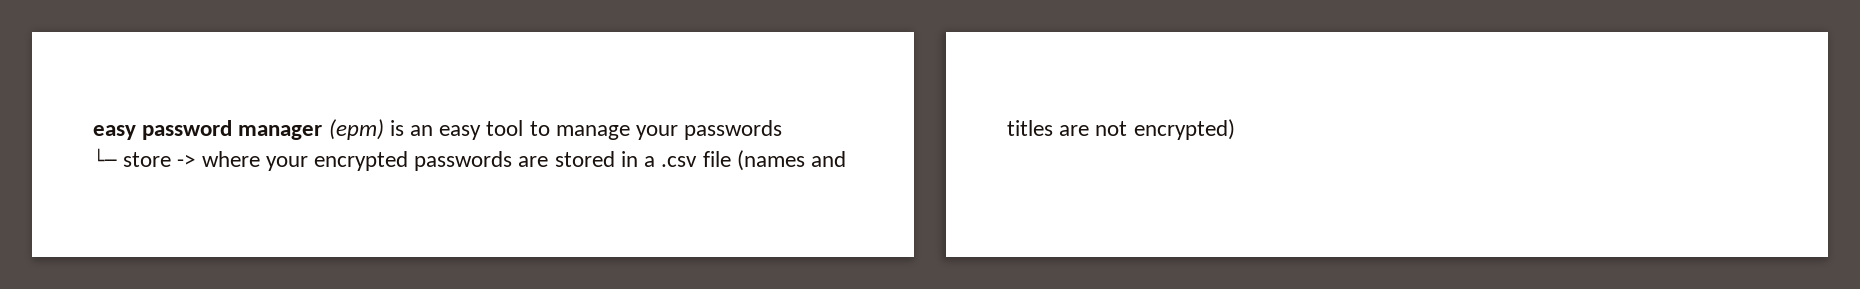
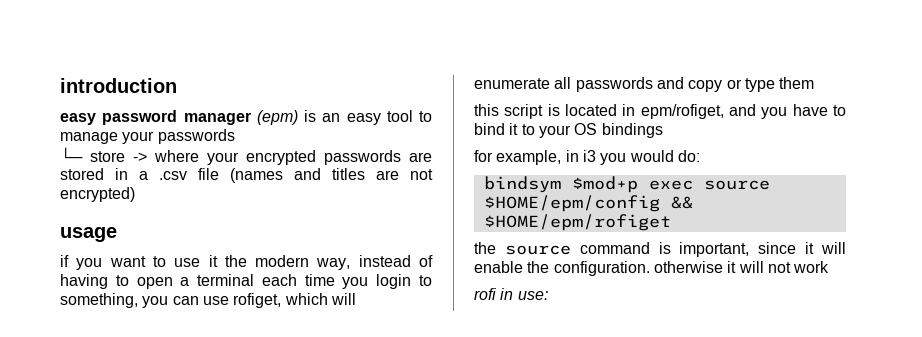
+ introduction
+ usage
+ if you want to use it the modern way, instead of having to open a terminal each time you login to something, you can use rofiget, which will enumerate all passwords and copy or type them
+ this script is located in epm/rofiget, and you have to bind it to your OS bindings
+ for example, in i3 you would do:
+ bindsym $mod+p exec source $HOME/epm/config && $HOME/epm/rofiget
+ the source command is important, since it will enable the configuration. otherwise it will not work
+ rofi in use:

